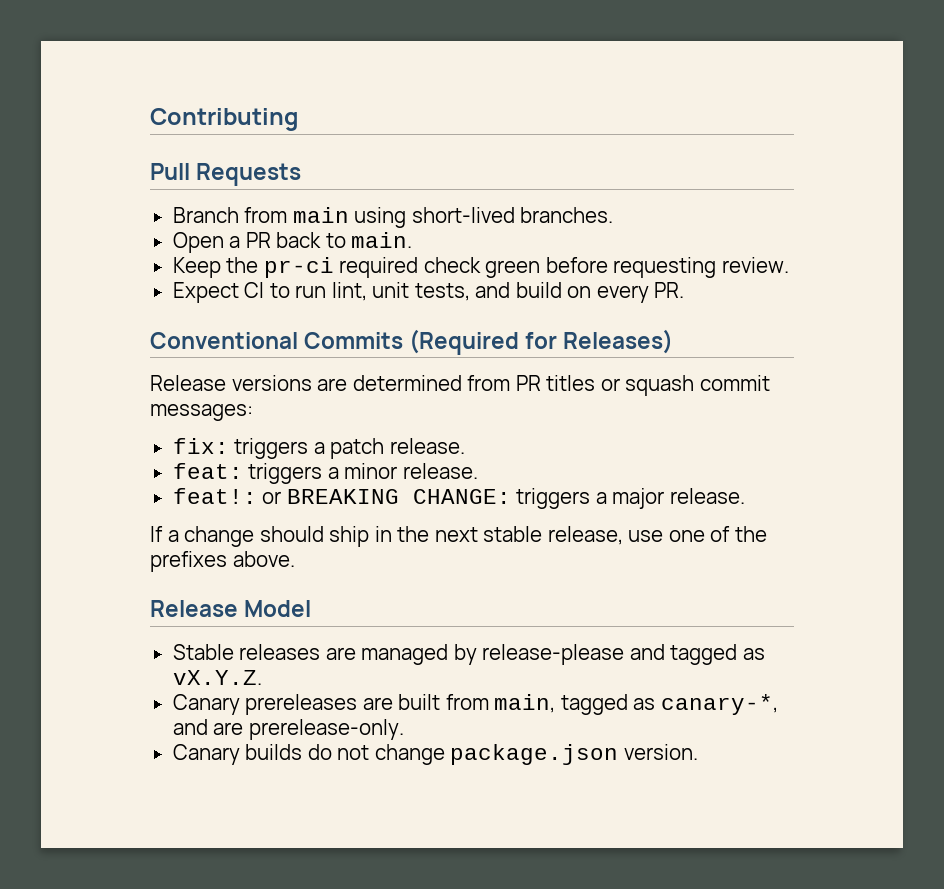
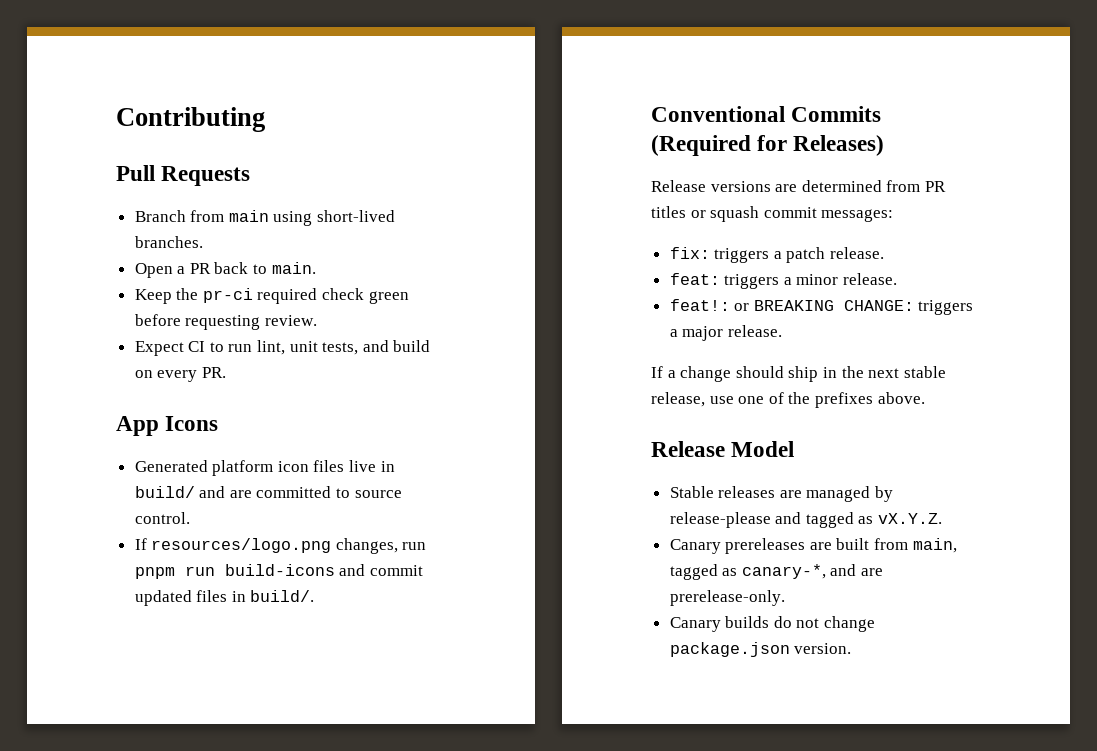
+ App Icons
+ Generated platform icon files live in build/ and are committed to source control.
+ If resources/logo.png changes, run pnpm run build-icons and commit updated files in build/.

